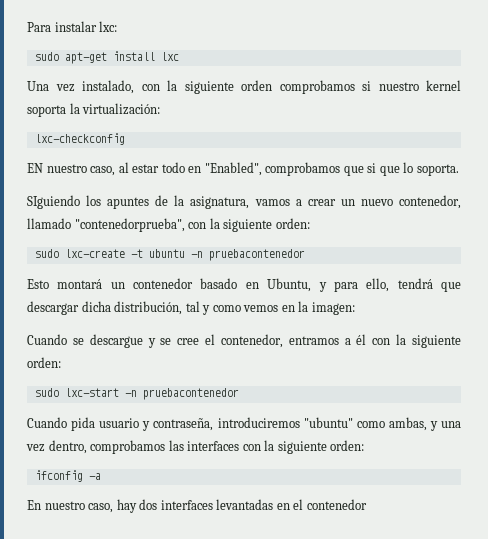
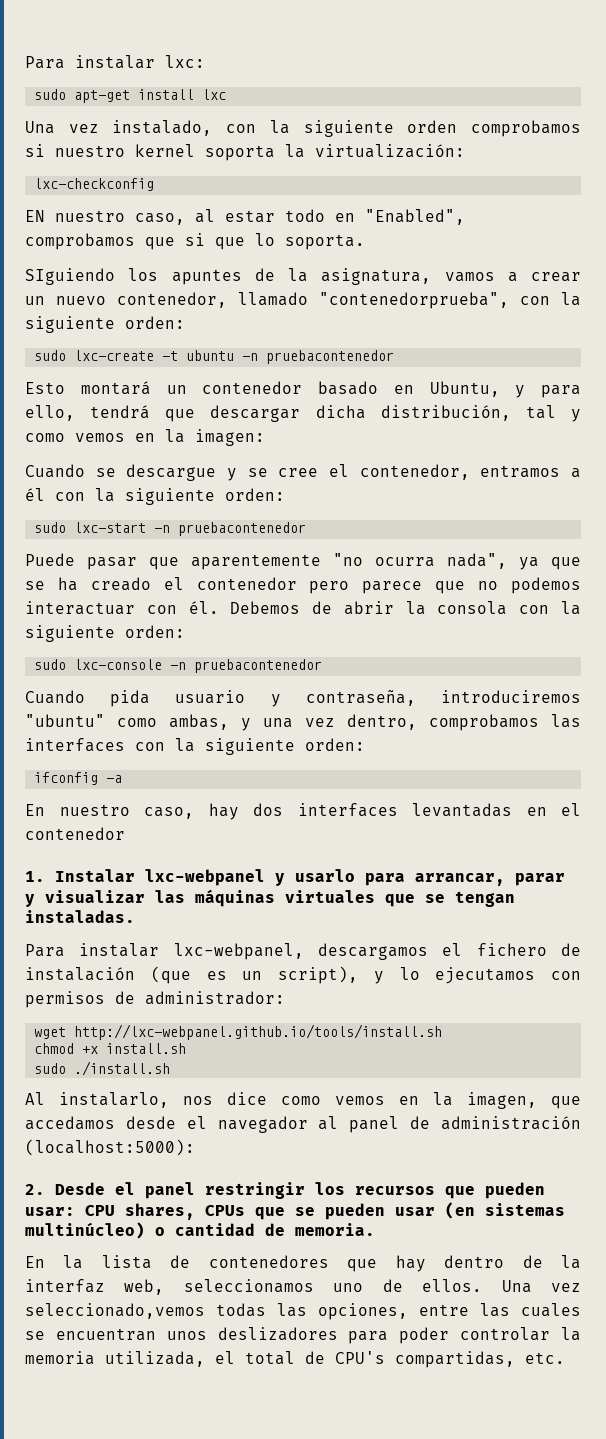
+ Puede pasar que aparentemente "no ocurra nada", ya que se ha creado el contenedor pero parece que no podemos interactuar con él. Debemos de abrir la consola con la siguiente orden:
+ sudo lxc-console -n pruebacontenedor
+ 1. Instalar lxc-webpanel y usarlo para arrancar, parar y visualizar las máquinas virtuales que se tengan instaladas.
+ Para instalar lxc-webpanel, descargamos el fichero de instalación (que es un script), y lo ejecutamos con permisos de administrador:
+ wget http://lxc-webpanel.github.io/tools/install.sh
+ chmod +x install.sh
+ sudo ./install.sh
+ Al instalarlo, nos dice como vemos en la imagen, que accedamos desde el navegador al panel de administración (localhost:5000):
+ 2. Desde el panel restringir los recursos que pueden usar: CPU shares, CPUs que se pueden usar (en sistemas multinúcleo) o cantidad de memoria.
+ En la lista de contenedores que hay dentro de la interfaz web, seleccionamos uno de ellos. Una vez seleccionado,vemos todas las opciones, entre las cuales se encuentran unos deslizadores para poder controlar la memoria utilizada, el total de CPU's compartidas, etc.

